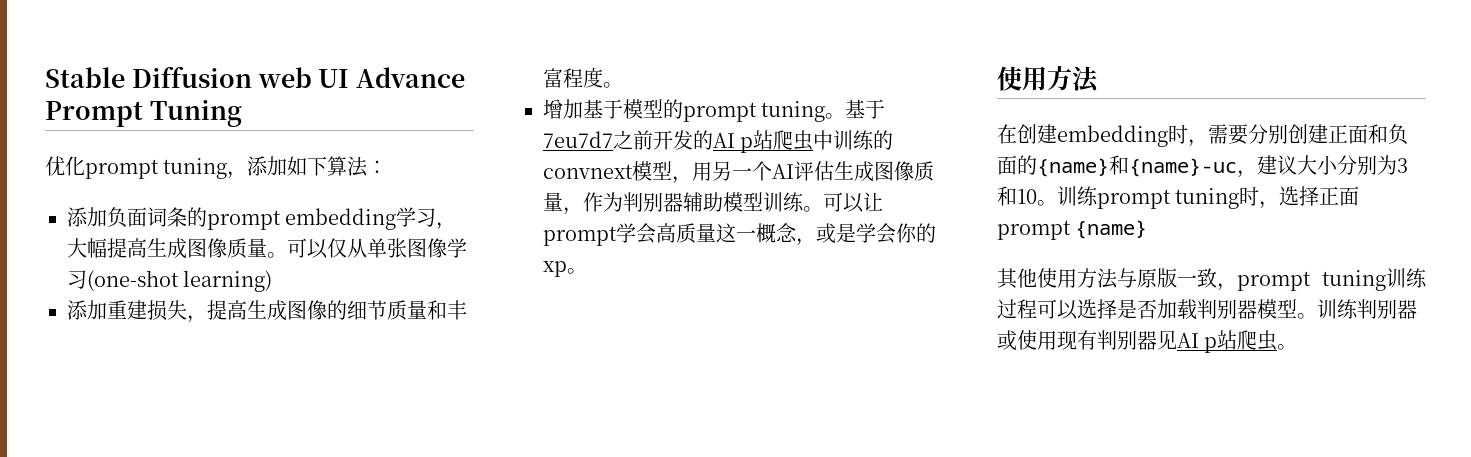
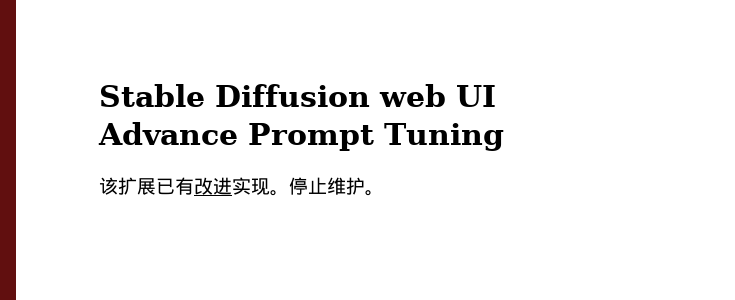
- 优化prompt tuning，添加如下算法：
- 添加负面词条的prompt embedding学习，大幅提高生成图像质量。可以仅从单张图像学习(one-shot learning)
- 添加重建损失，提高生成图像的细节质量和丰富程度。
- 增加基于模型的prompt tuning。基于7eu7d7之前开发的AI p站爬虫中训练的convnext模型，用另一个AI评估生成图像质量，作为判别器辅助模型训练。可以让prompt学会高质量这一概念，或是学会你的xp。
- 使用方法
- 在创建embedding时，需要分别创建正面和负面的{name}和{name}-uc，建议大小分别为3和10。训练prompt tuning时，选择正面prompt {name}
- 其他使用方法与原版一致，prompt tuning训练过程可以选择是否加载判别器模型。训练判别器或使用现有判别器见AI p站爬虫。
+ 该扩展已有改进实现。停止维护。

